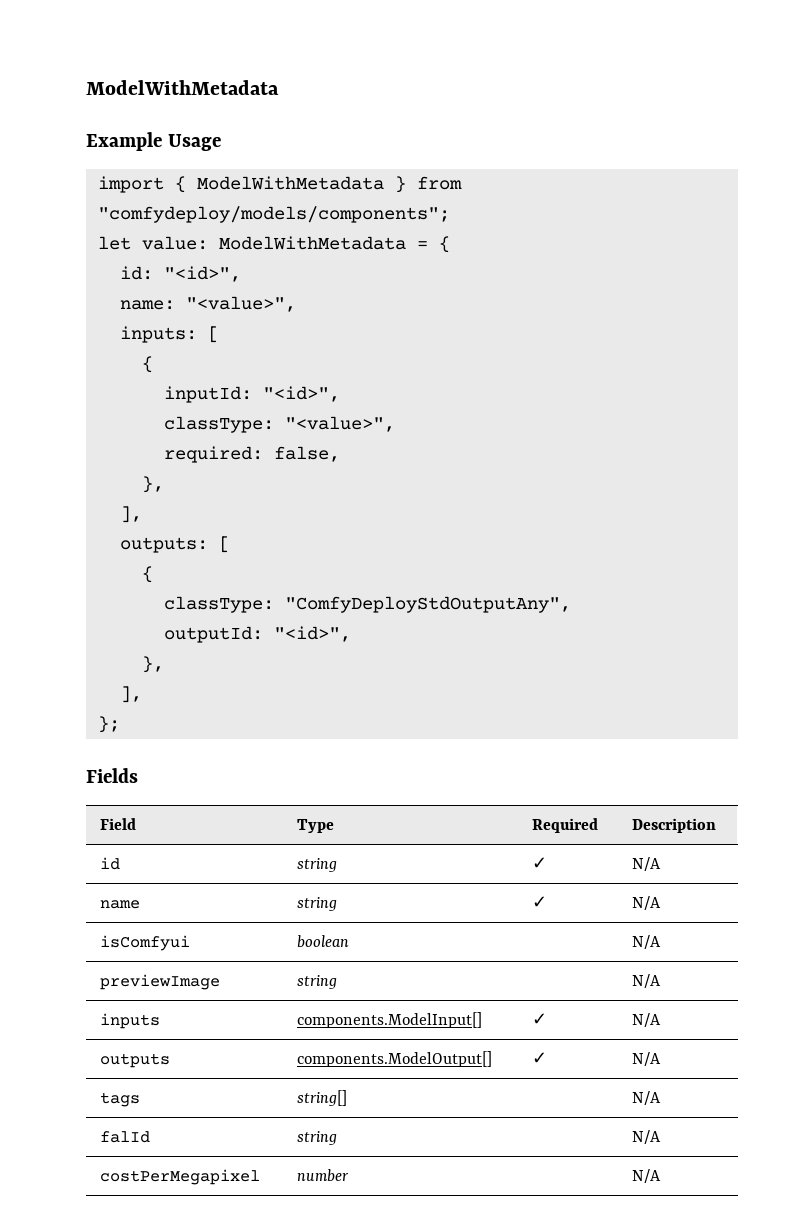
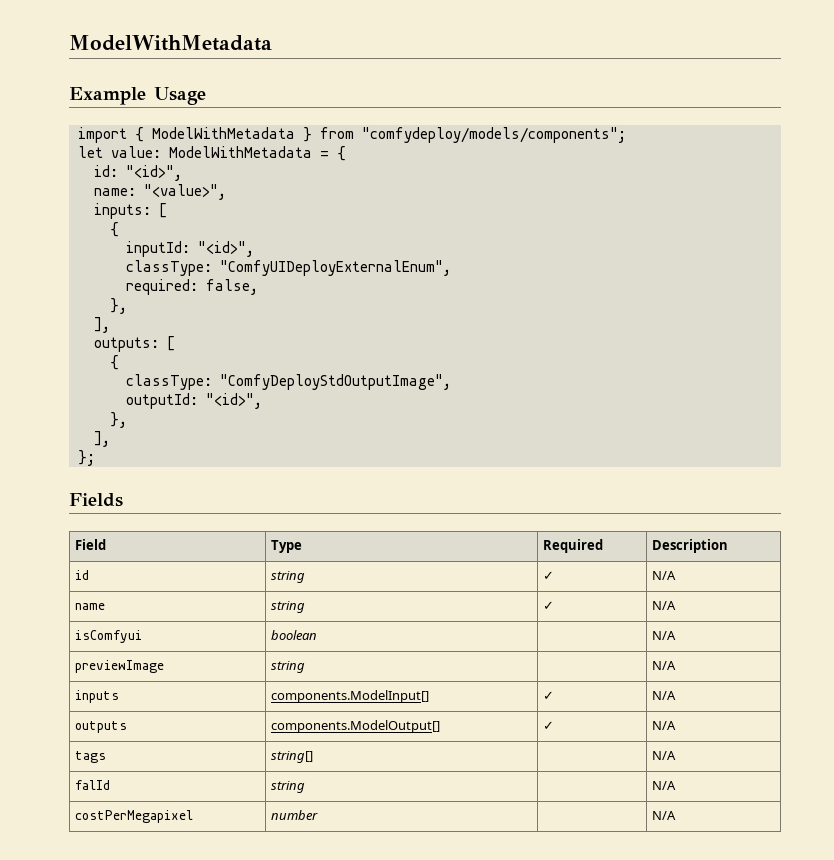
- classType: "<value>",
+ classType: "ComfyUIDeployExternalEnum",
- classType: "ComfyDeployStdOutputAny",
+ classType: "ComfyDeployStdOutputImage",

